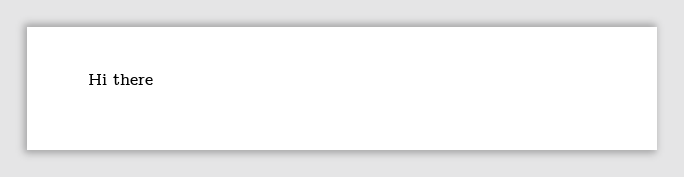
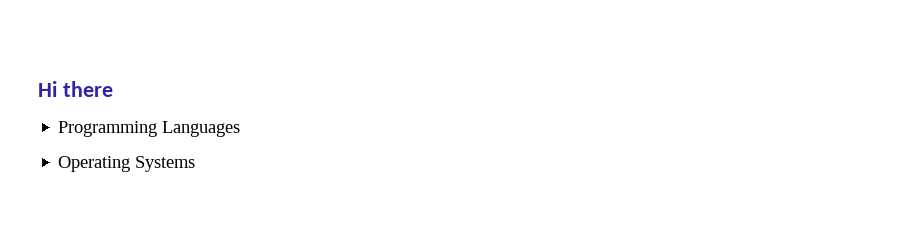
+ Programming Languages
+ Operating Systems

